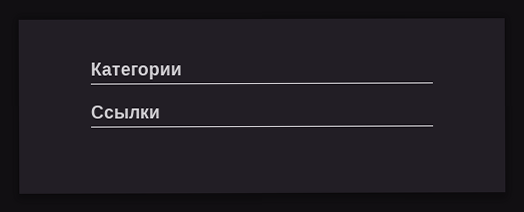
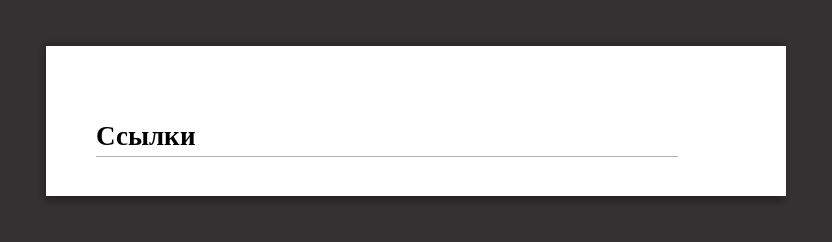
- Категории

